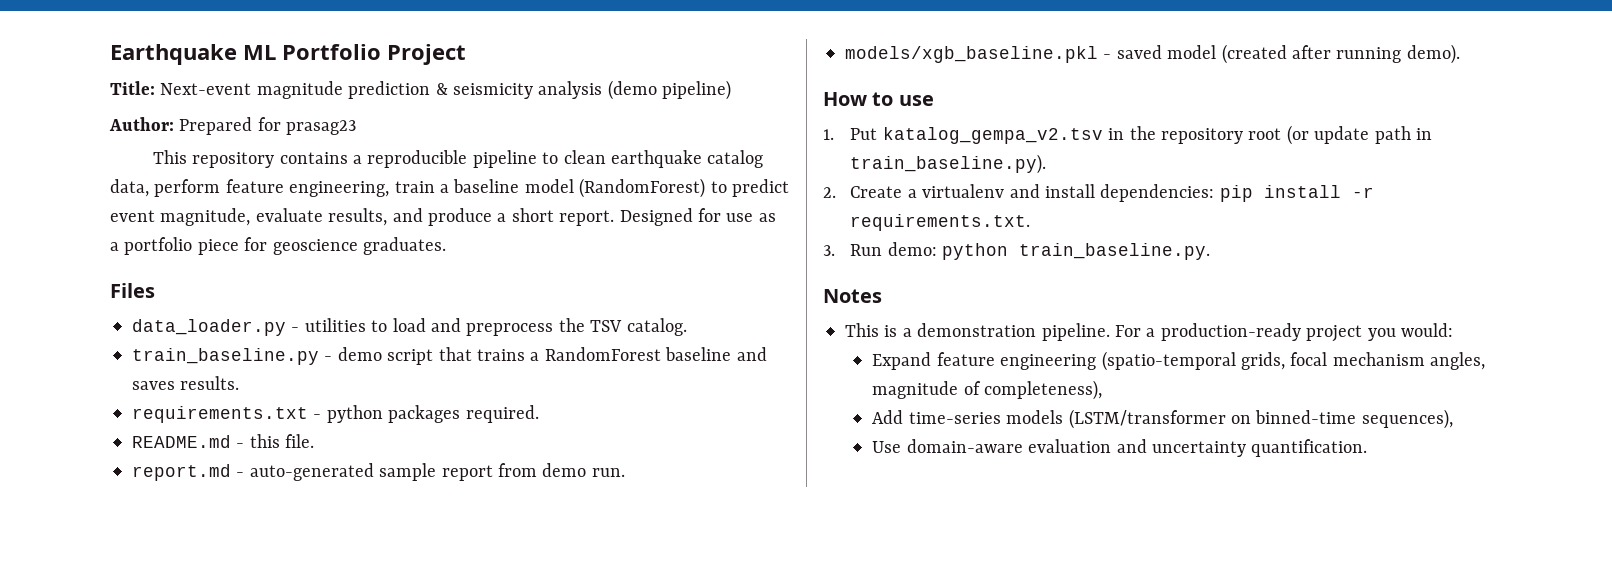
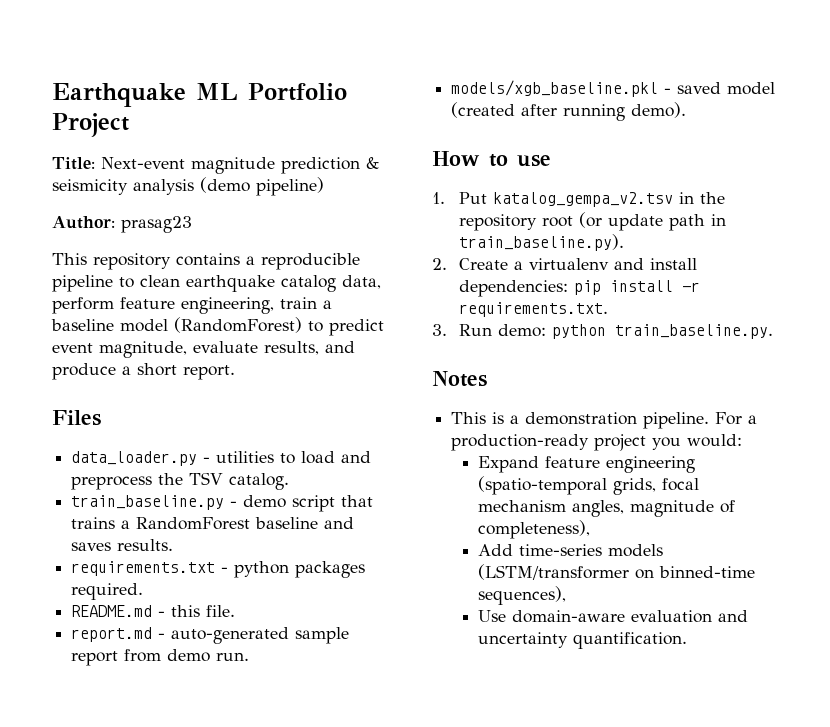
- Author: Prepared for prasag23
+ Author: prasag23
- Designed for use as a portfolio piece for geoscience graduates.

